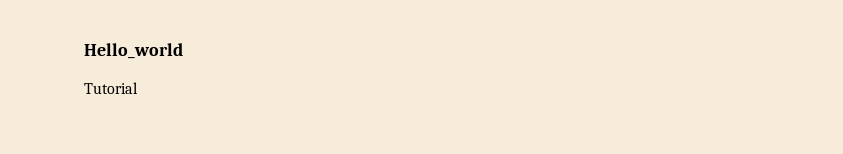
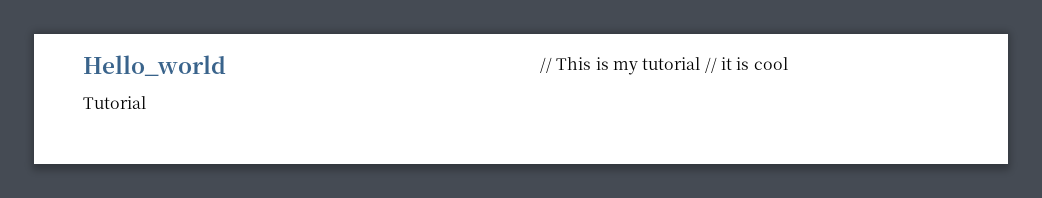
+ // This is my tutorial // it is cool

